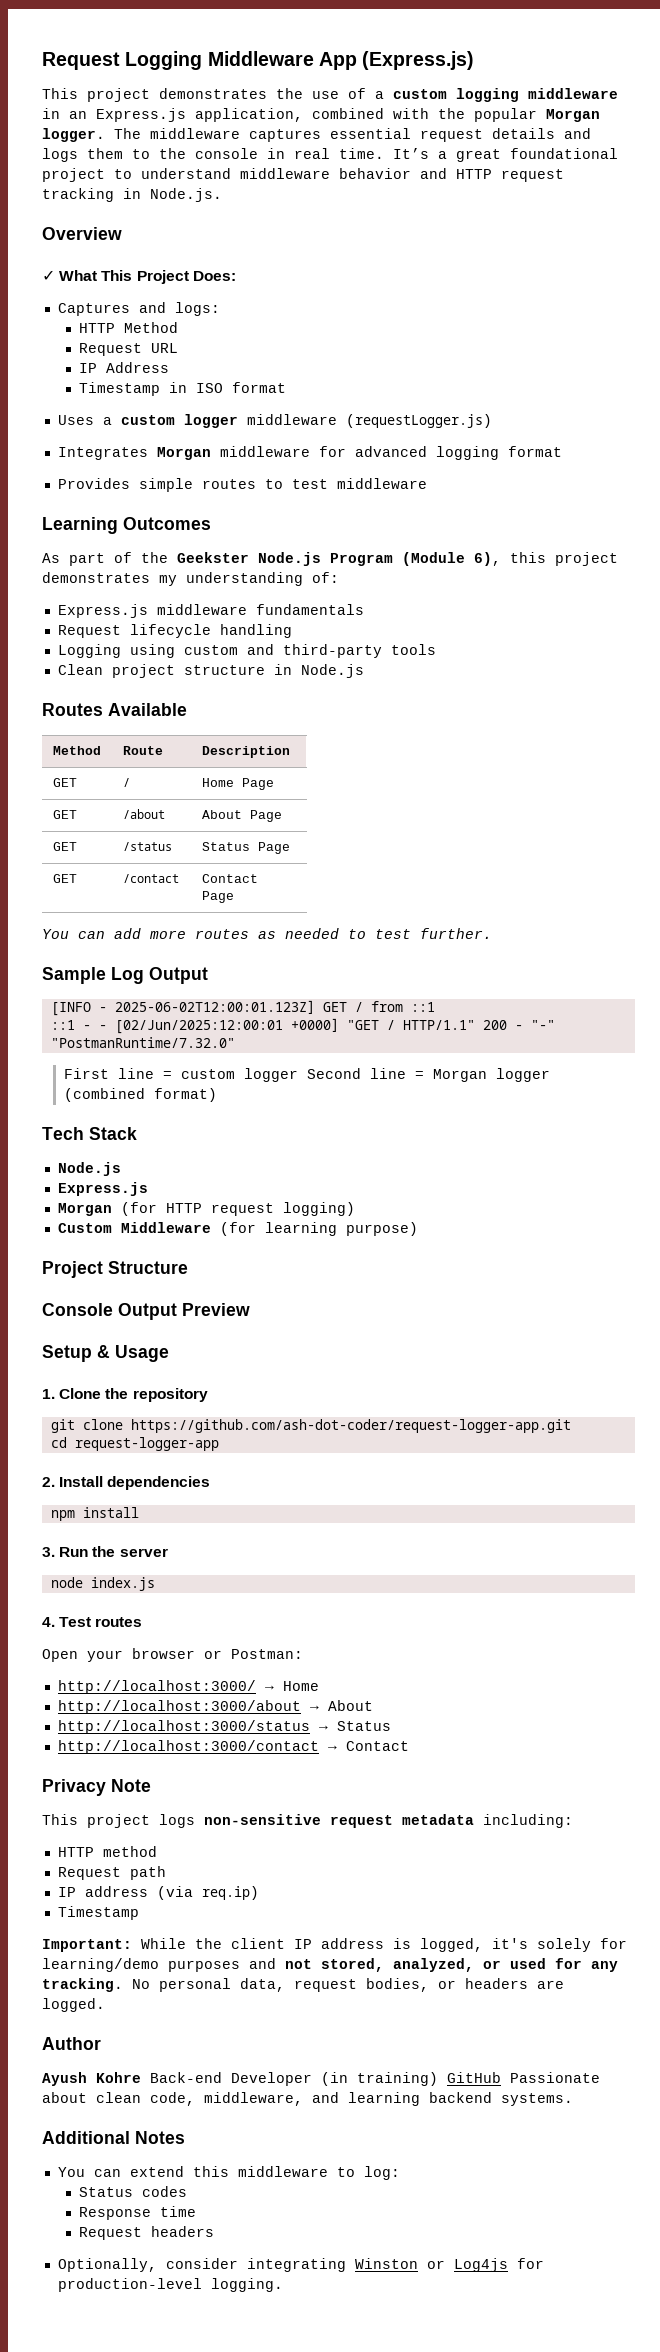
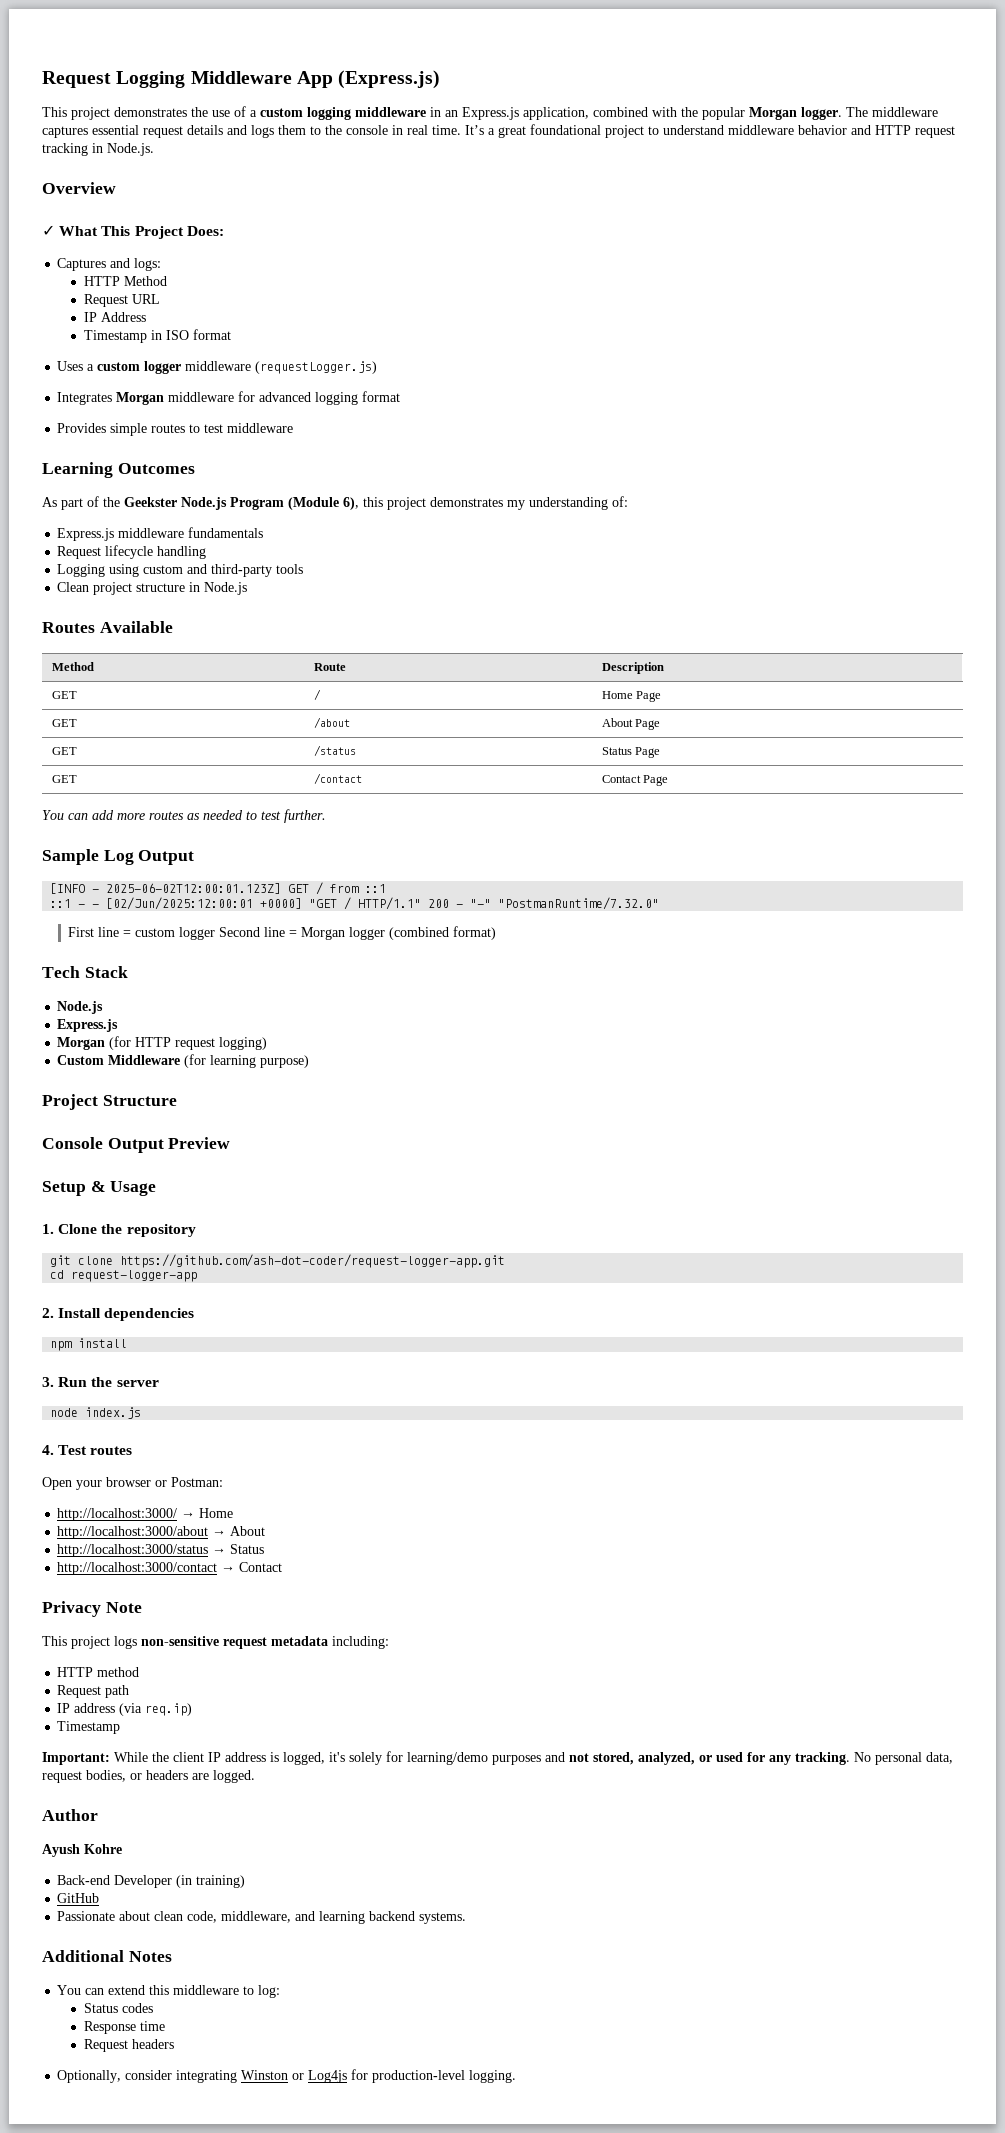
- Ayush Kohre Back-end Developer (in training) GitHub Passionate about clean code, middleware, and learning backend systems.
+ Ayush Kohre
+ Back-end Developer (in training)
+ GitHub
+ Passionate about clean code, middleware, and learning backend systems.

